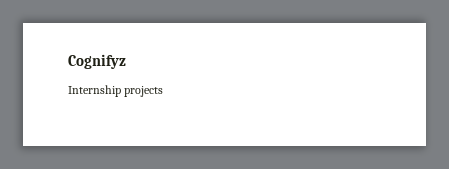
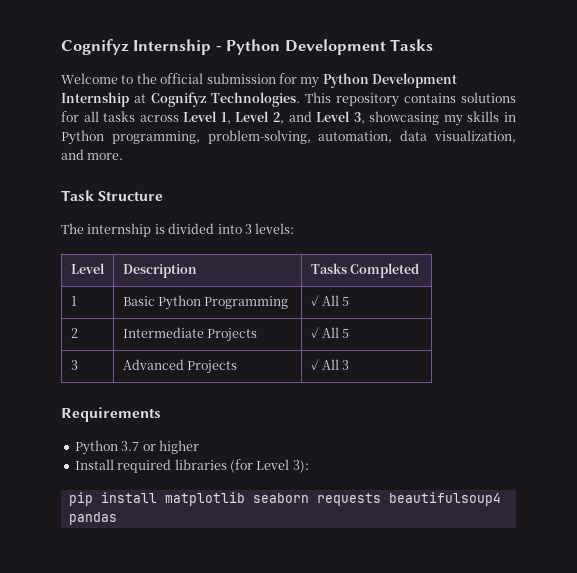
- Cognifyz
- Internship projects
+ Cognifyz Internship - Python Development Tasks
+ Welcome to the official submission for my Python Development Internship at Cognifyz Technologies. This repository contains solutions for all tasks across Level 1, Level 2, and Level 3, showcasing my skills in Python programming, problem-solving, automation, data visualization, and more.
+ Task Structure
+ The internship is divided into 3 levels:
+ Level | Description | Tasks Completed
+ 1 | Basic Python Programming | ✓ All 5
+ 2 | Intermediate Projects | ✓ All 5
+ 3 | Advanced Projects | ✓ All 3
+ Requirements
+ Python 3.7 or higher
+ Install required libraries (for Level 3):
+ pip install matplotlib seaborn requests beautifulsoup4 pandas

